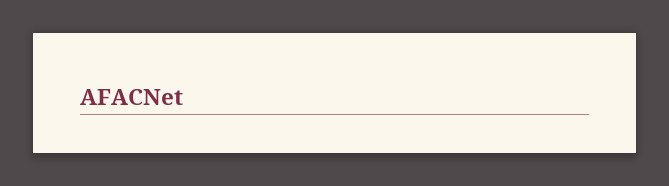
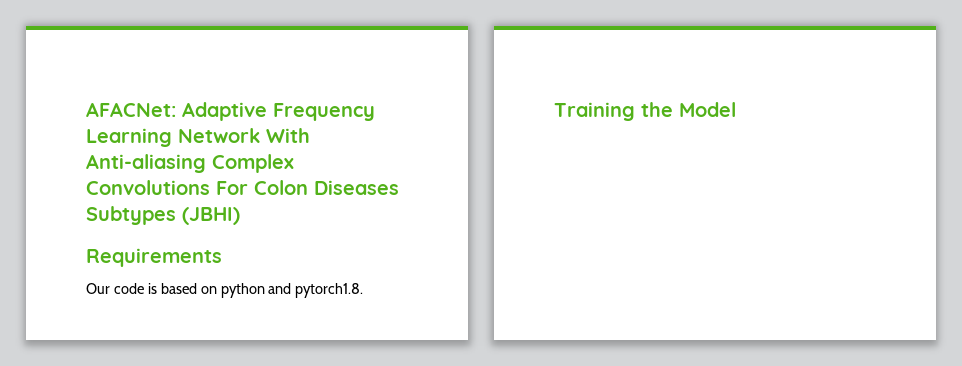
- AFACNet
+ AFACNet: Adaptive Frequency Learning Network With Anti-aliasing Complex Convolutions For Colon Diseases Subtypes (JBHI)
+ Requirements
+ Our code is based on python and pytorch1.8.
+ Training the Model

